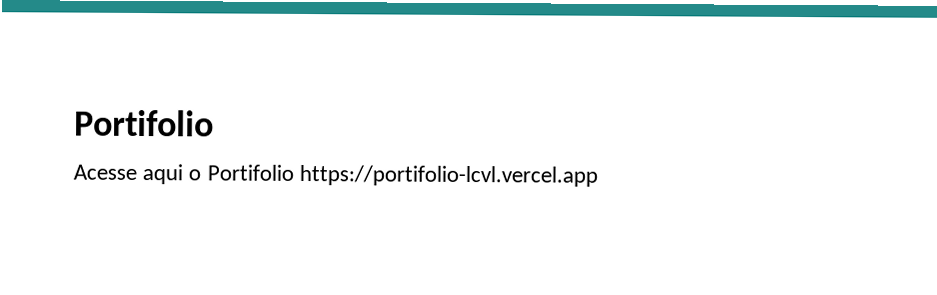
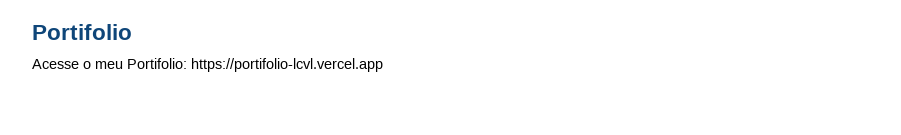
- Acesse aqui o Portifolio https://portifolio-lcvl.vercel.app
+ Acesse o meu Portifolio: https://portifolio-lcvl.vercel.app

